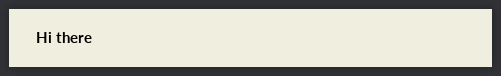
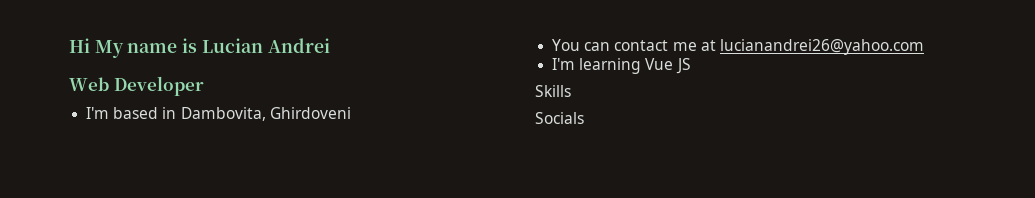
- Hi there
+ Hi My name is Lucian Andrei
+ Web Developer
+ I'm based in Dambovita, Ghirdoveni
+ You can contact me at lucianandrei26@yahoo.com
+ I'm learning Vue JS
+ Skills
+ Socials

